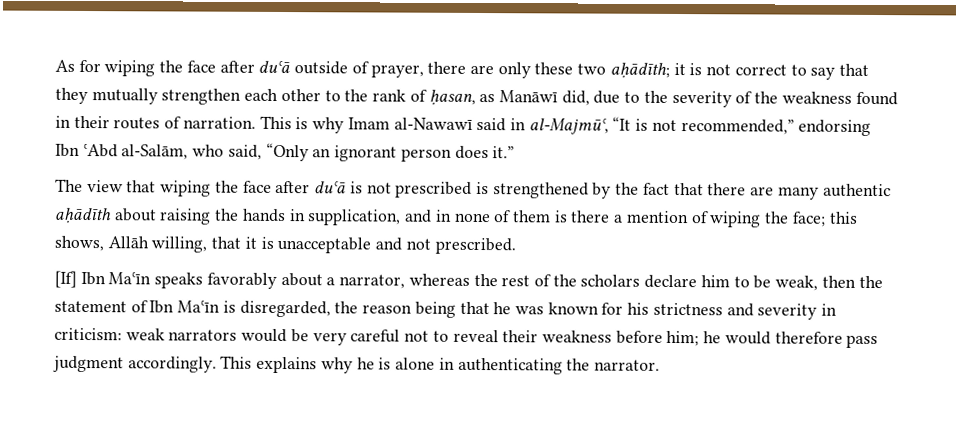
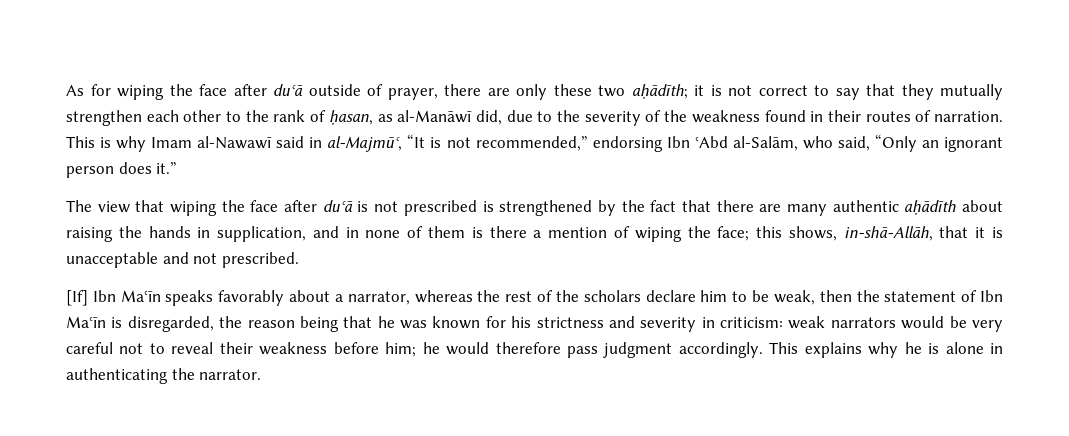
- As for wiping the face after duʿā outside of prayer, there are only these two aḥādīth; it is not correct to say that they mutually strengthen each other to the rank of ḥasan, as Manāwī did, due to the severity of the weakness found in their routes of narration.
+ As for wiping the face after duʿā outside of prayer, there are only these two aḥādīth; it is not correct to say that they mutually strengthen each other to the rank of ḥasan, as al-Manāwī did, due to the severity of the weakness found in their routes of narration.
- The view that wiping the face after duʿā is not prescribed is strengthened by the fact that there are many authentic aḥādīth about raising the hands in supplication, and in none of them is there a mention of wiping the face; this shows, Allāh willing, that it is unacceptable and not prescribed.
+ The view that wiping the face after duʿā is not prescribed is strengthened by the fact that there are many authentic aḥādīth about raising the hands in supplication, and in none of them is there a mention of wiping the face; this shows, in-shā-Allāh, that it is unacceptable and not prescribed.

